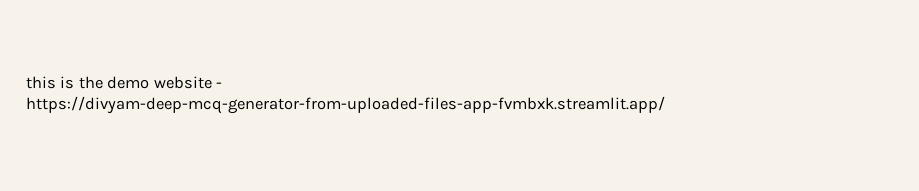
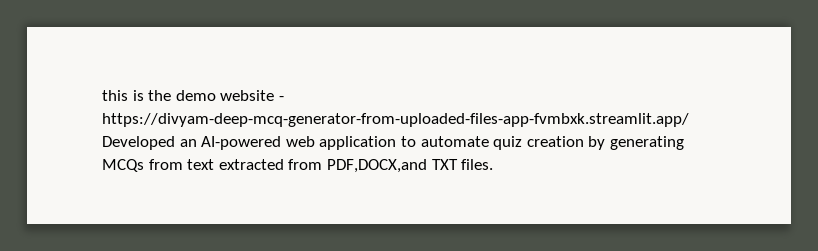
- this is the demo website - https://divyam-deep-mcq-generator-from-uploaded-files-app-fvmbxk.streamlit.app/
+ this is the demo website - https://divyam-deep-mcq-generator-from-uploaded-files-app-fvmbxk.streamlit.app/ Developed an AI-powered web application to automate quiz creation by generating MCQs from text extracted from PDF,DOCX,and TXT files.

